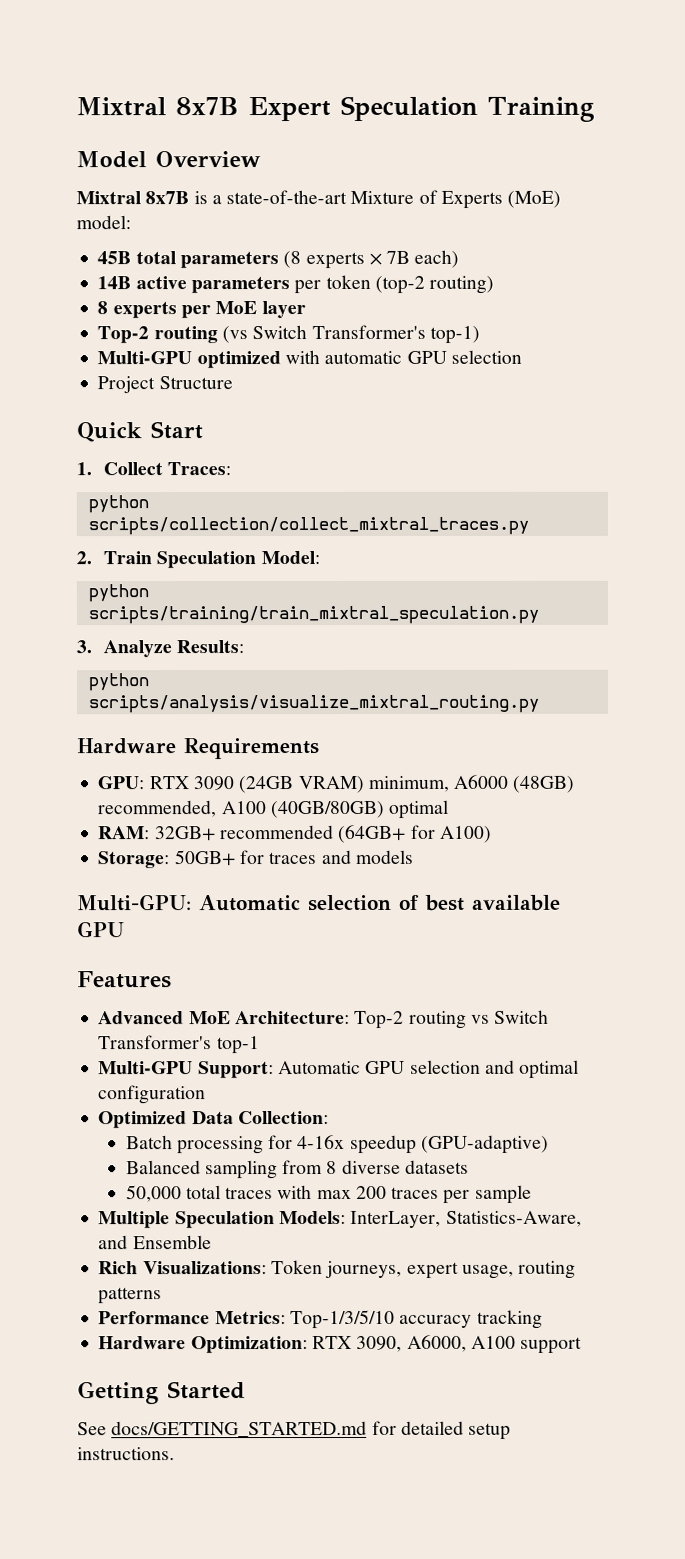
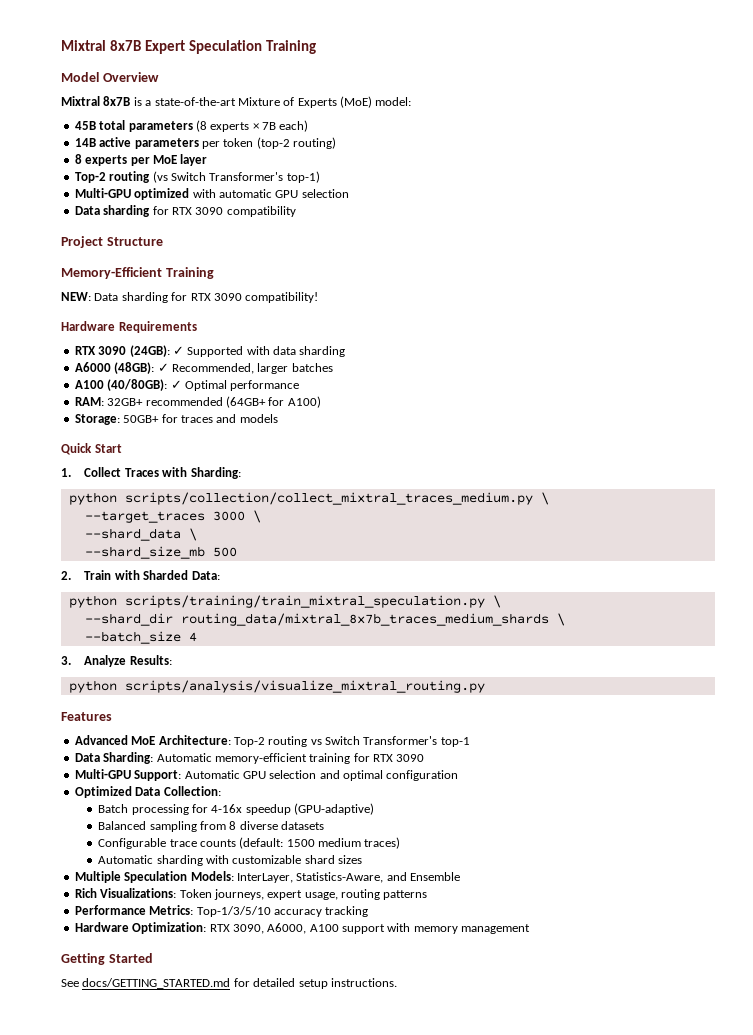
+ Data sharding for RTX 3090 compatibility
  Project Structure
- Quick Start
- 1. Collect Traces:
- python scripts/collection/collect_mixtral_traces.py
- 2. Train Speculation Model:
- python scripts/training/train_mixtral_speculation.py
- 3. Analyze Results:
- python scripts/analysis/visualize_mixtral_routing.py
+ Memory-Efficient Training
+ NEW: Data sharding for RTX 3090 compatibility!
- GPU: RTX 3090 (24GB VRAM) minimum, A6000 (48GB) recommended, A100 (40GB/80GB) optimal
+ RTX 3090 (24GB): ✓ Supported with data sharding
+ A6000 (48GB): ✓ Recommended, larger batches
+ A100 (40/80GB): ✓ Optimal performance
- Multi-GPU: Automatic selection of best available GPU
+ Quick Start
+ 1. Collect Traces with Sharding:
+ python scripts/collection/collect_mixtral_traces_medium.py \
+ --target_traces 3000 \
+ --shard_data \
+ --shard_size_mb 500
+ 2. Train with Sharded Data:
+ python scripts/training/train_mixtral_speculation.py \
+ --shard_dir routing_data/mixtral_8x7b_traces_medium_shards \
+ --batch_size 4
+ 3. Analyze Results:
+ python scripts/analysis/visualize_mixtral_routing.py
+ Data Sharding: Automatic memory-efficient training for RTX 3090
- 50,000 total traces with max 200 traces per sample
+ Configurable trace counts (default: 1500 medium traces)
+ Automatic sharding with customizable shard sizes
- Hardware Optimization: RTX 3090, A6000, A100 support
+ Hardware Optimization: RTX 3090, A6000, A100 support with memory management

